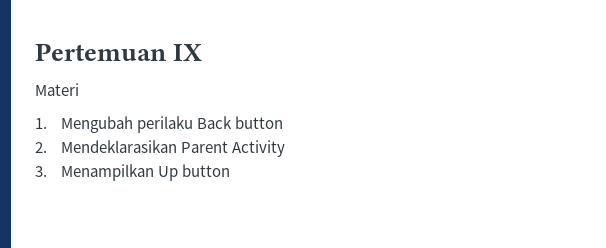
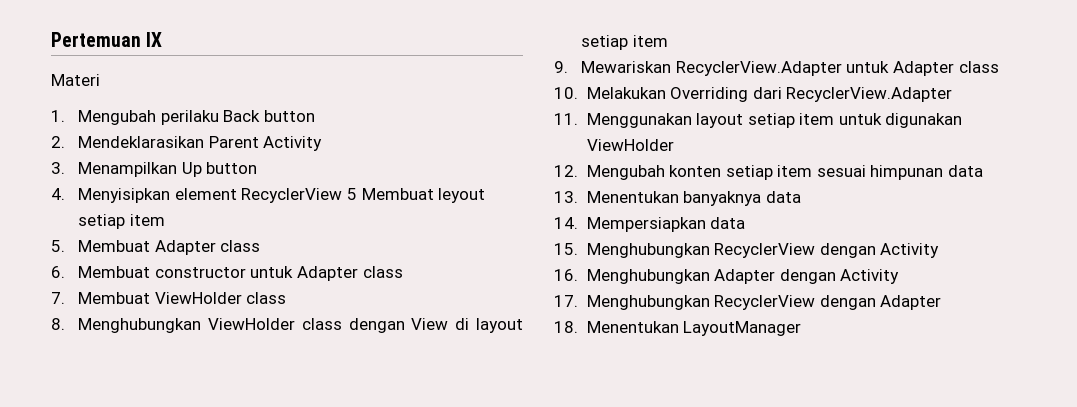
+ 4. Menyisipkan element RecyclerView 5 Membuat leyout setiap item
+ 5. Membuat Adapter class
+ 6. Membuat constructor untuk Adapter class
+ 7. Membuat ViewHolder class
+ 8. Menghubungkan ViewHolder class dengan View di layout setiap item
+ 9. Mewariskan RecyclerView.Adapter untuk Adapter class
+ 10. Melakukan Overriding dari RecyclerView.Adapter
+ 11. Menggunakan layout setiap item untuk digunakan ViewHolder
+ 12. Mengubah konten setiap item sesuai himpunan data
+ 13. Menentukan banyaknya data
+ 14. Mempersiapkan data
+ 15. Menghubungkan RecyclerView dengan Activity
+ 16. Menghubungkan Adapter dengan Activity
+ 17. Menghubungkan RecyclerView dengan Adapter
+ 18. Menentukan LayoutManager

